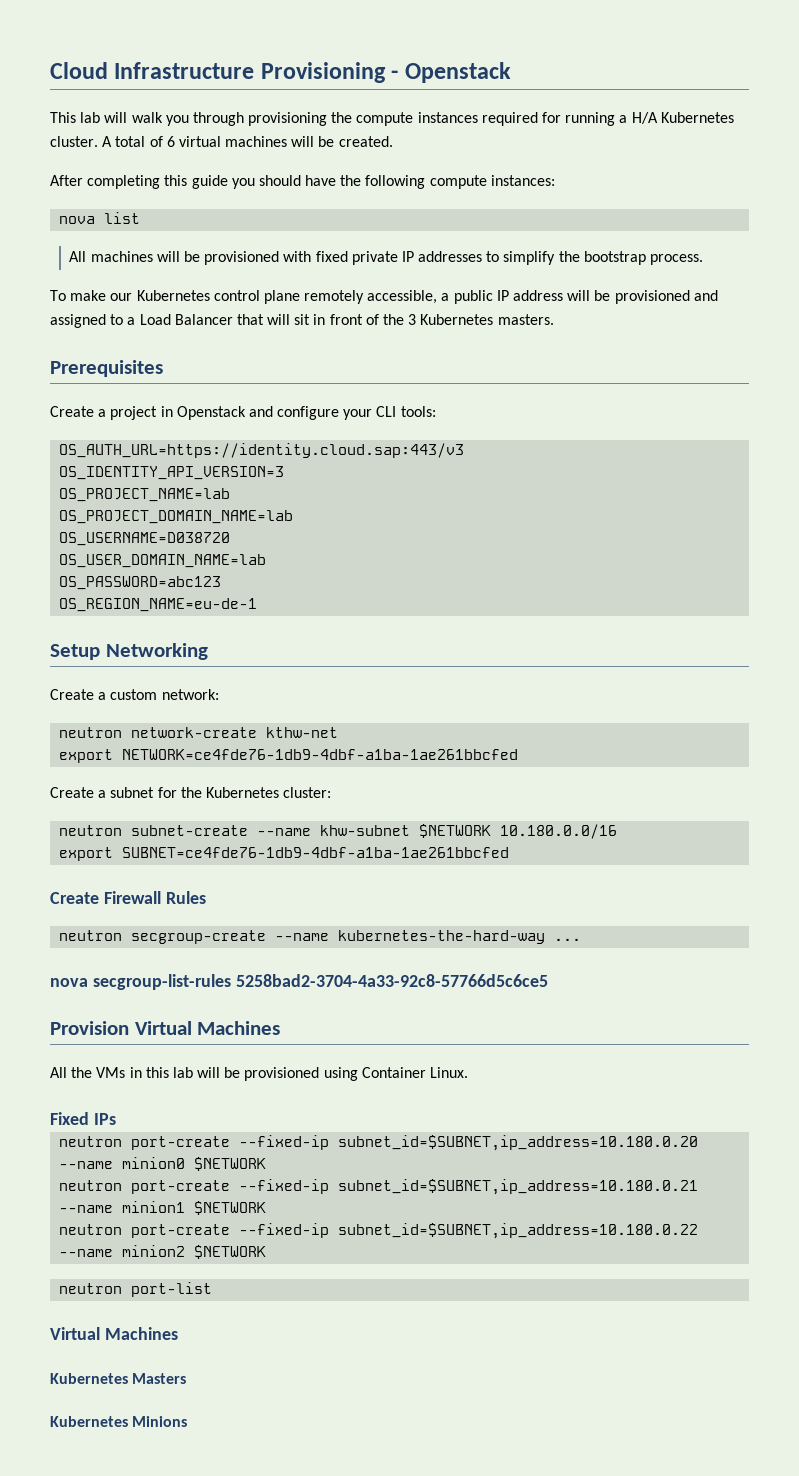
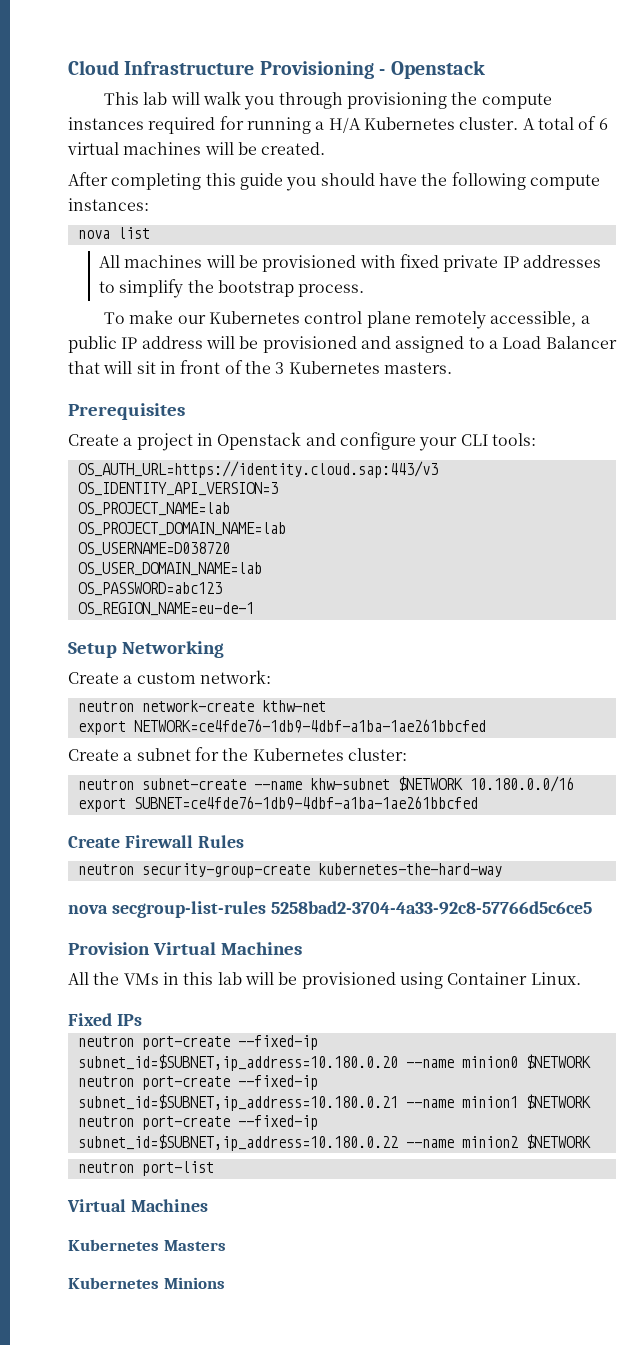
- neutron secgroup-create --name kubernetes-the-hard-way ...
+ neutron security-group-create kubernetes-the-hard-way

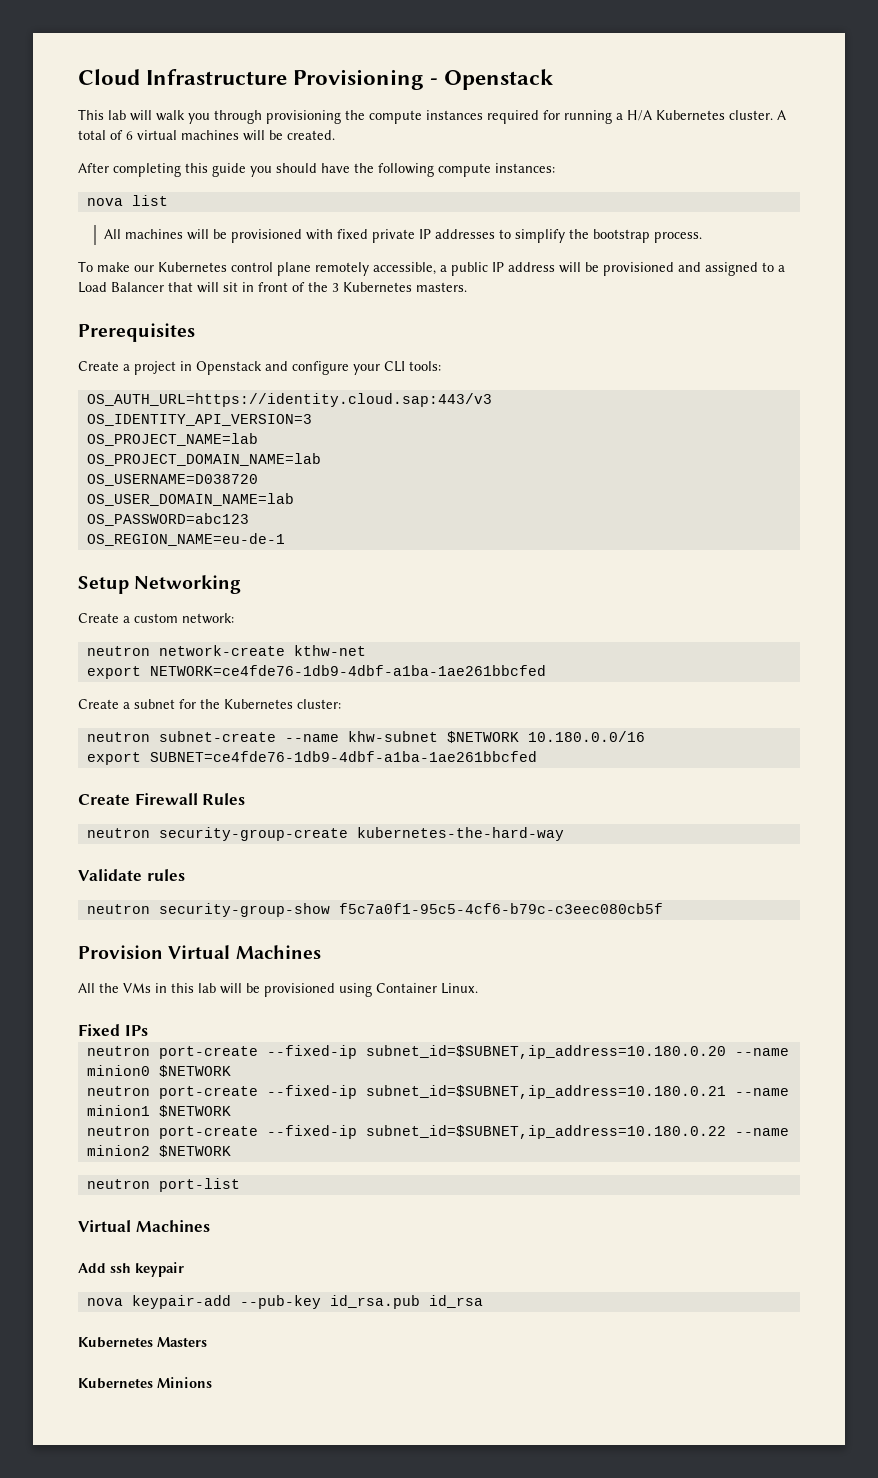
- nova secgroup-list-rules 5258bad2-3704-4a33-92c8-57766d5c6ce5
+ Validate rules
+ neutron security-group-show f5c7a0f1-95c5-4cf6-b79c-c3eec080cb5f
+ Add ssh keypair
+ nova keypair-add --pub-key id_rsa.pub id_rsa

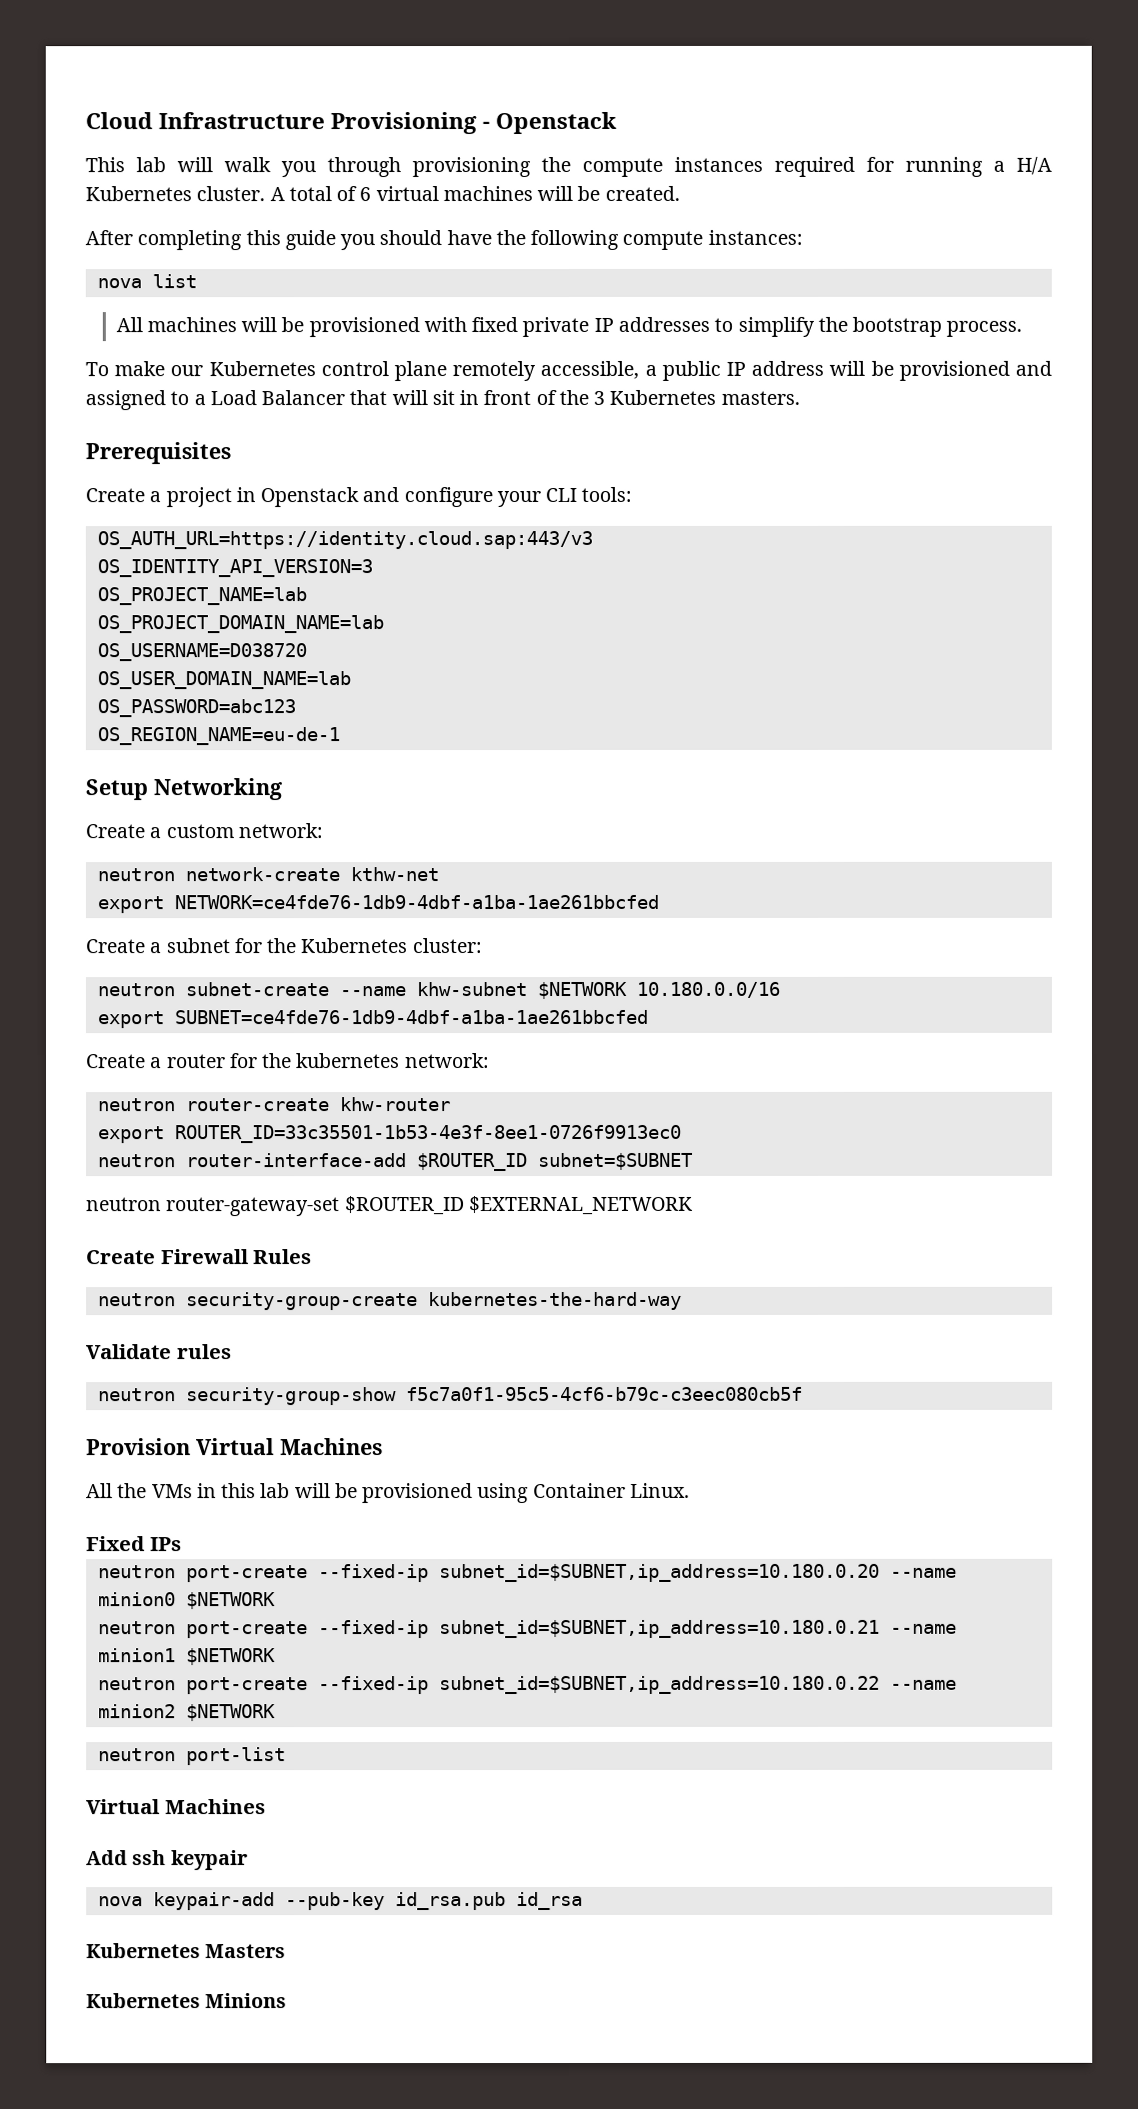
+ Create a router for the kubernetes network:
+ neutron router-create khw-router
+ export ROUTER_ID=33c35501-1b53-4e3f-8ee1-0726f9913ec0
+ neutron router-interface-add $ROUTER_ID subnet=$SUBNET
+ neutron router-gateway-set $ROUTER_ID $EXTERNAL_NETWORK

